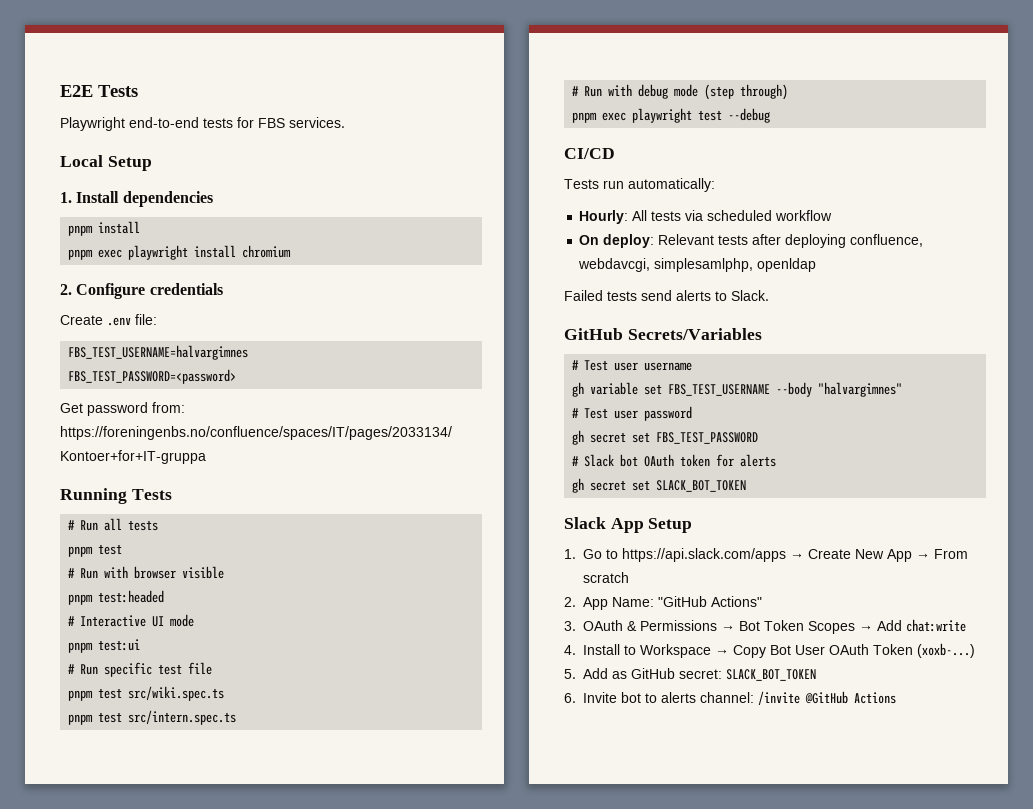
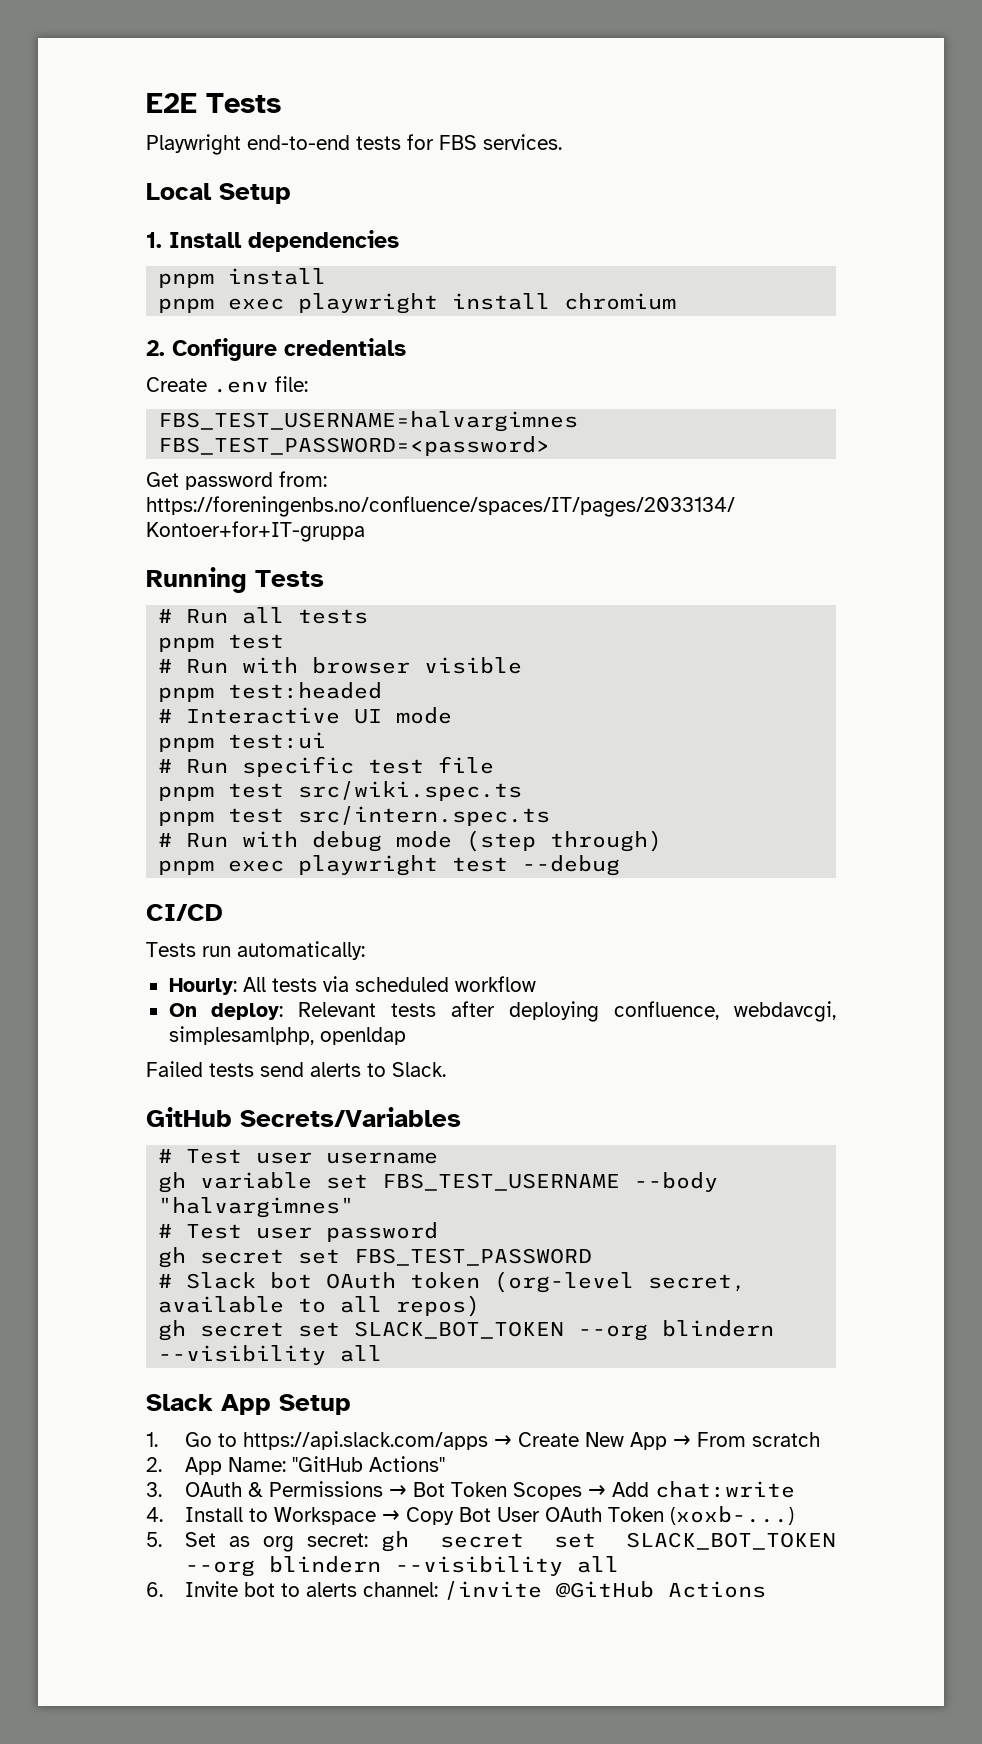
- # Slack bot OAuth token for alerts
- gh secret set SLACK_BOT_TOKEN
+ # Slack bot OAuth token (org-level secret, available to all repos)
+ gh secret set SLACK_BOT_TOKEN --org blindern --visibility all
- 5. Add as GitHub secret: SLACK_BOT_TOKEN
+ 5. Set as org secret: gh secret set SLACK_BOT_TOKEN --org blindern --visibility all

